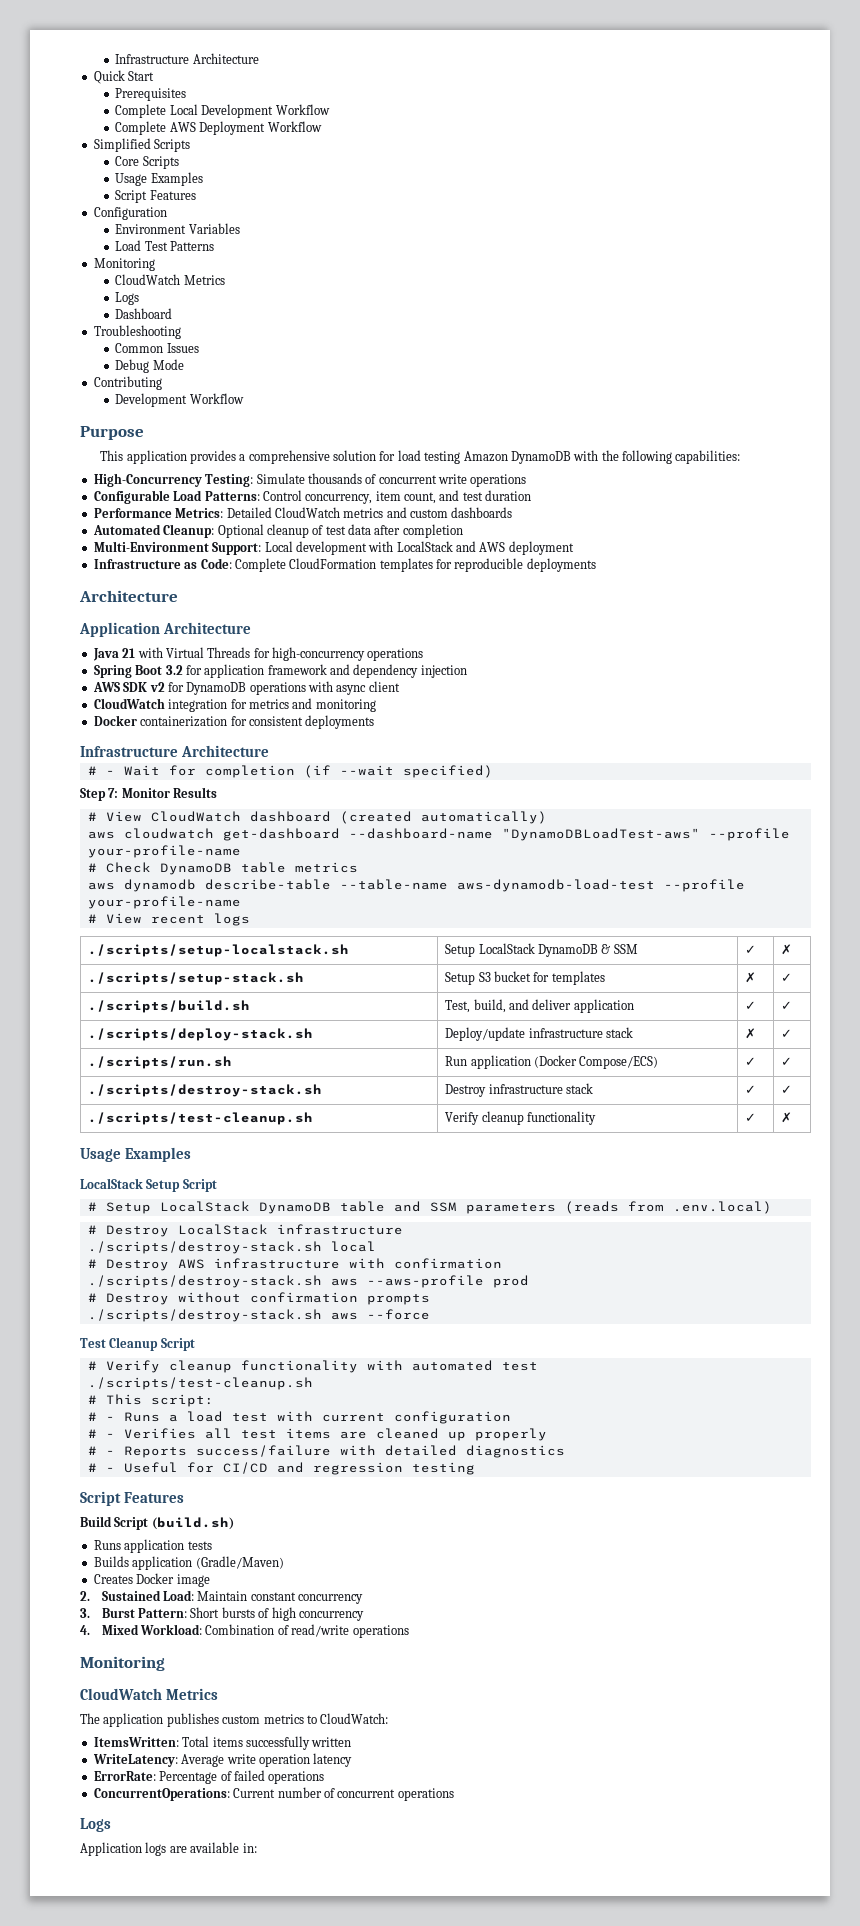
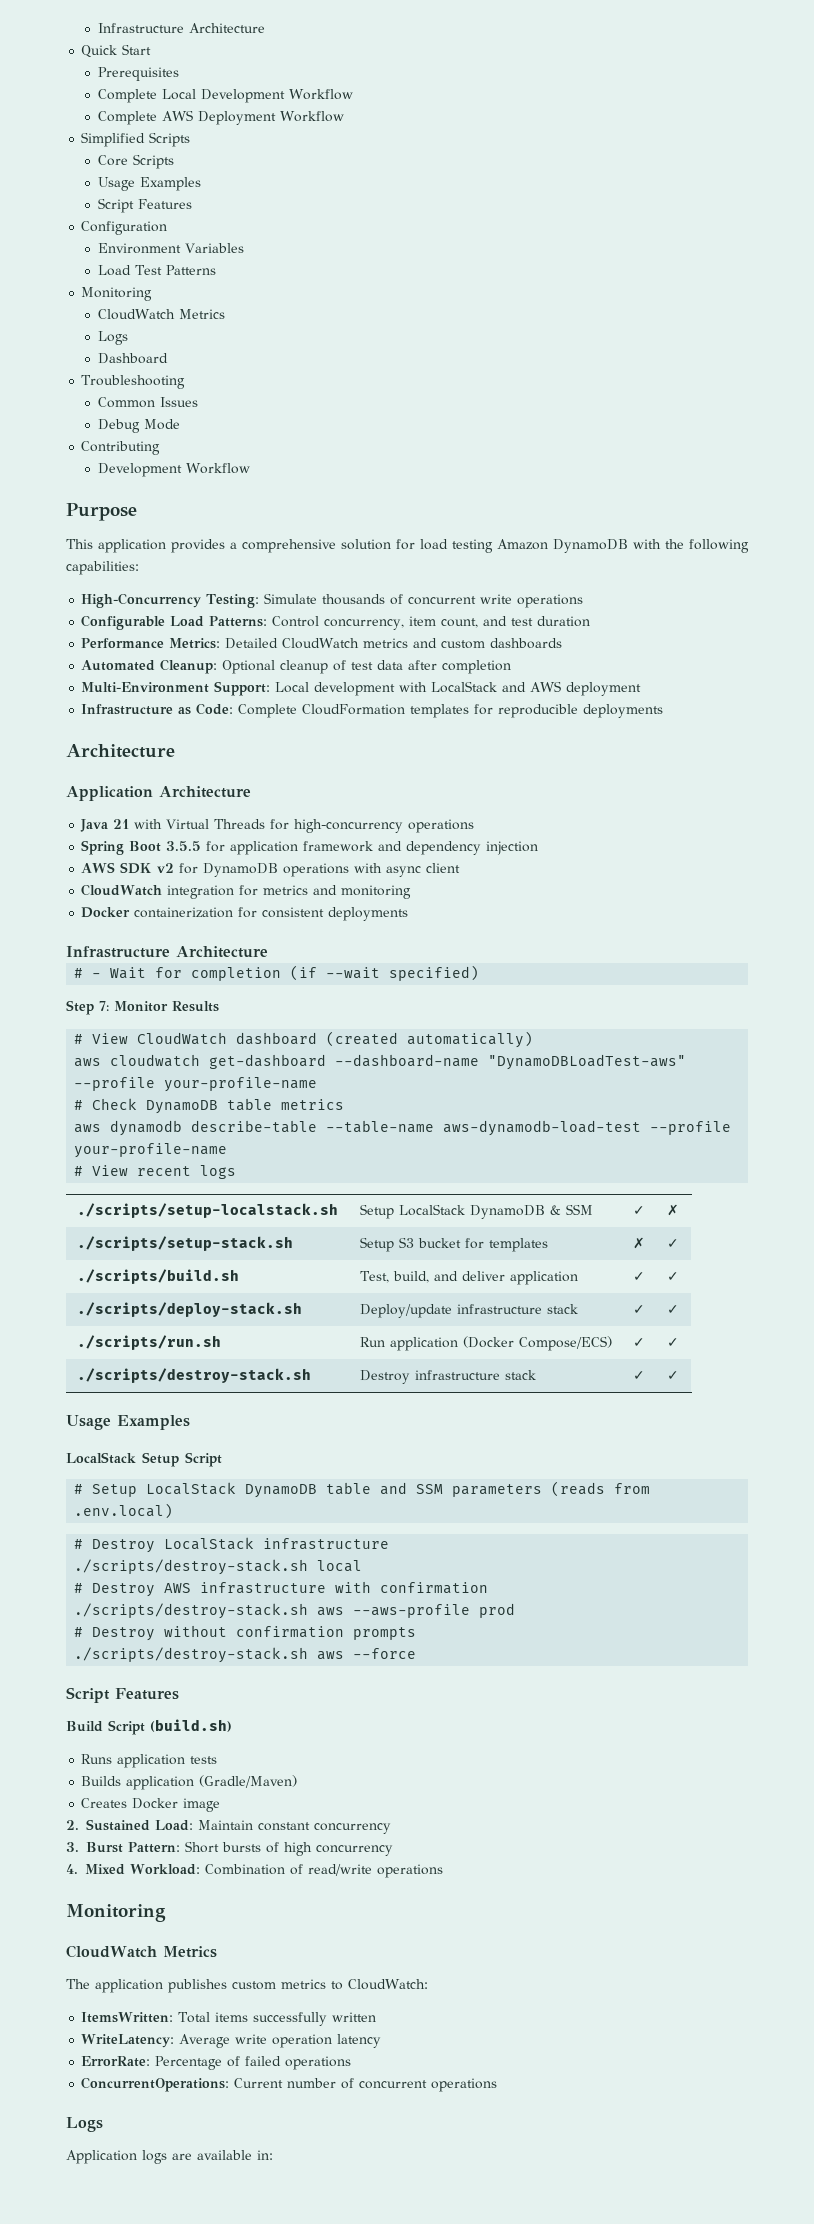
- Spring Boot 3.2 for application framework and dependency injection
+ Spring Boot 3.5.5 for application framework and dependency injection
- ./scripts/deploy-stack.sh | Deploy/update infrastructure stack | ✗ | ✓
+ ./scripts/deploy-stack.sh | Deploy/update infrastructure stack | ✓ | ✓
- ./scripts/test-cleanup.sh | Verify cleanup functionality | ✓ | ✗
- Test Cleanup Script
- # Verify cleanup functionality with automated test
- ./scripts/test-cleanup.sh
- # This script:
- # - Runs a load test with current configuration
- # - Verifies all test items are cleaned up properly
- # - Reports success/failure with detailed diagnostics
- # - Useful for CI/CD and regression testing

